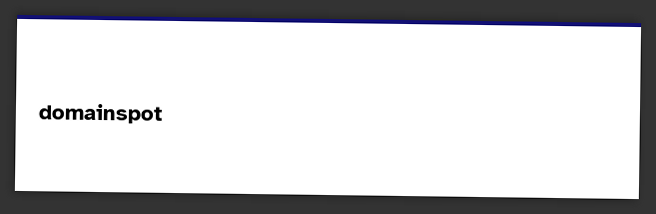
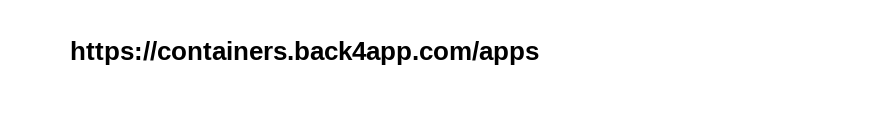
- domainspot
+ https://containers.back4app.com/apps

